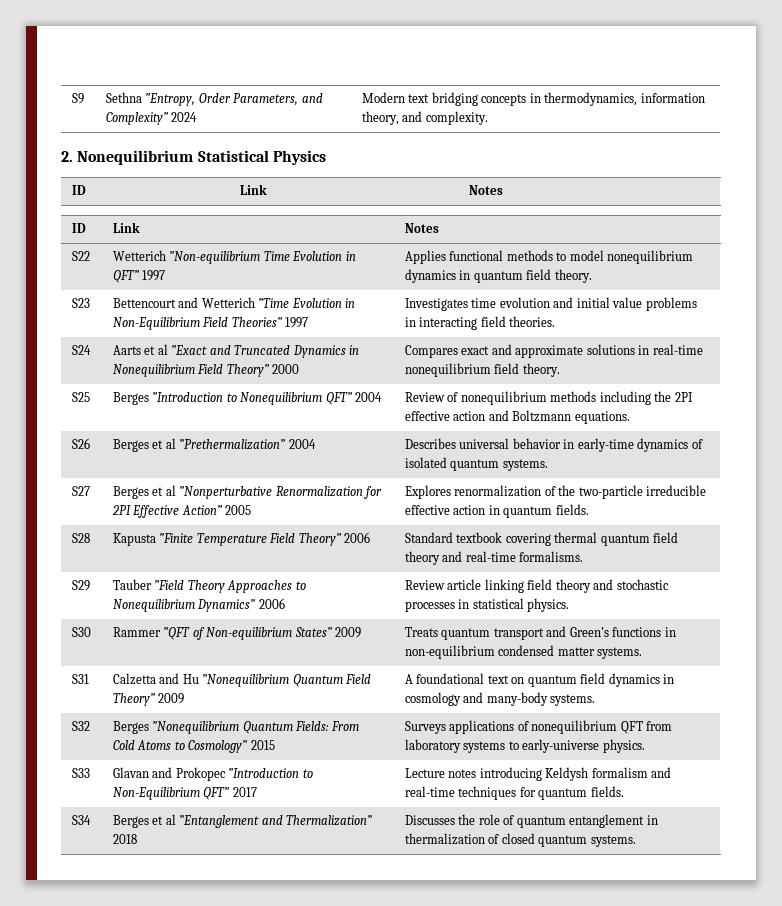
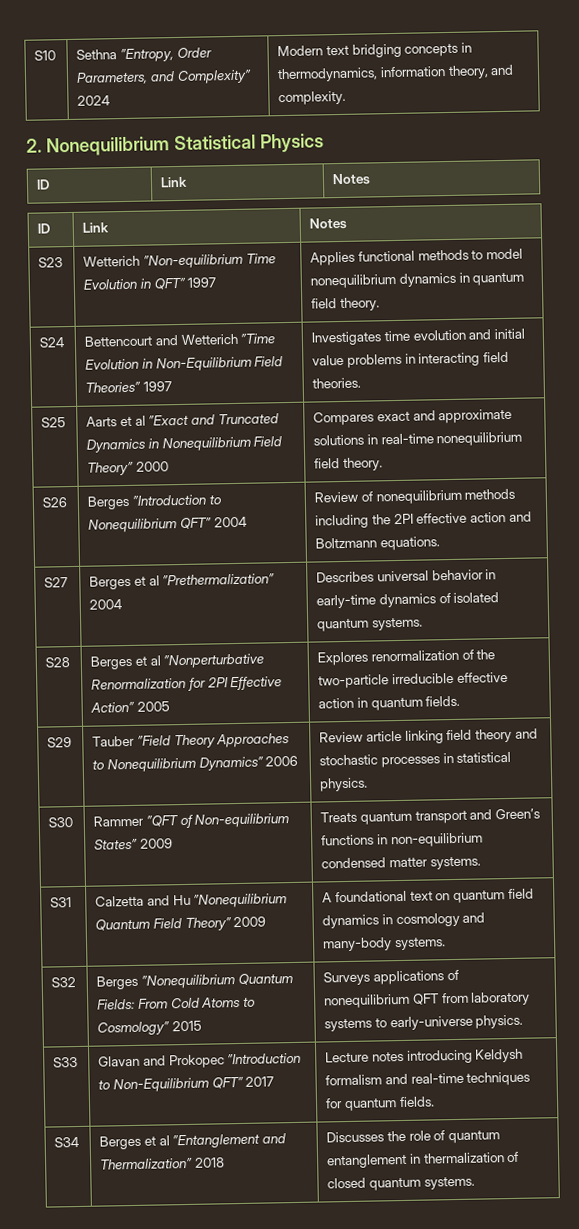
- S9 | Sethna ”Entropy, Order Parameters, and Complexity” 2024 | Modern text bridging concepts in thermodynamics, information theory, and complexity.
+ S10 | Sethna ”Entropy, Order Parameters, and Complexity” 2024 | Modern text bridging concepts in thermodynamics, information theory, and complexity.
- S22 | Wetterich ”Non-equilibrium Time Evolution in QFT” 1997 | Applies functional methods to model nonequilibrium dynamics in quantum field theory.
+ S23 | Wetterich ”Non-equilibrium Time Evolution in QFT” 1997 | Applies functional methods to model nonequilibrium dynamics in quantum field theory.
- S23 | Bettencourt and Wetterich ”Time Evolution in Non-Equilibrium Field Theories” 1997 | Investigates time evolution and initial value problems in interacting field theories.
+ S24 | Bettencourt and Wetterich ”Time Evolution in Non-Equilibrium Field Theories” 1997 | Investigates time evolution and initial value problems in interacting field theories.
- S24 | Aarts et al ”Exact and Truncated Dynamics in Nonequilibrium Field Theory” 2000 | Compares exact and approximate solutions in real-time nonequilibrium field theory.
+ S25 | Aarts et al ”Exact and Truncated Dynamics in Nonequilibrium Field Theory” 2000 | Compares exact and approximate solutions in real-time nonequilibrium field theory.
- S25 | Berges ”Introduction to Nonequilibrium QFT” 2004 | Review of nonequilibrium methods including the 2PI effective action and Boltzmann equations.
+ S26 | Berges ”Introduction to Nonequilibrium QFT” 2004 | Review of nonequilibrium methods including the 2PI effective action and Boltzmann equations.
- S26 | Berges et al ”Prethermalization” 2004 | Describes universal behavior in early-time dynamics of isolated quantum systems.
+ S27 | Berges et al ”Prethermalization” 2004 | Describes universal behavior in early-time dynamics of isolated quantum systems.
- S27 | Berges et al ”Nonperturbative Renormalization for 2PI Effective Action” 2005 | Explores renormalization of the two-particle irreducible effective action in quantum fields.
+ S28 | Berges et al ”Nonperturbative Renormalization for 2PI Effective Action” 2005 | Explores renormalization of the two-particle irreducible effective action in quantum fields.
- S28 | Kapusta ”Finite Temperature Field Theory” 2006 | Standard textbook covering thermal quantum field theory and real-time formalisms.

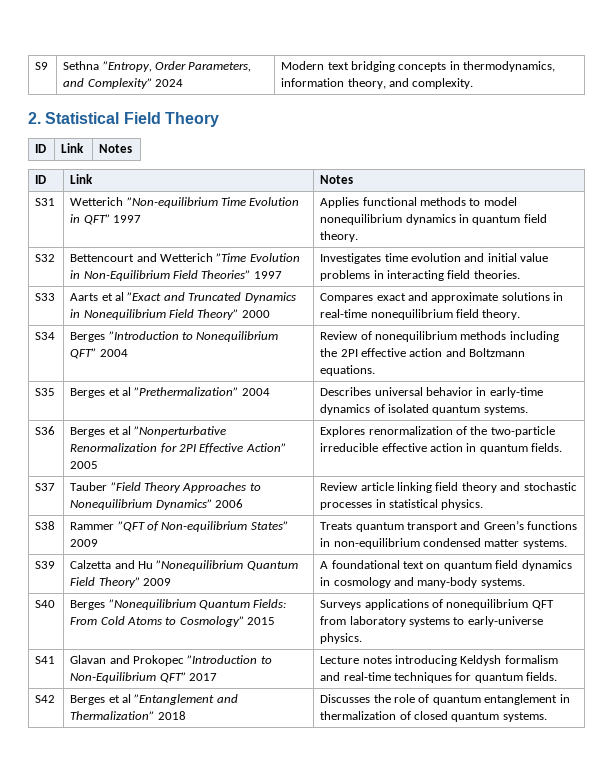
- S10 | Sethna ”Entropy, Order Parameters, and Complexity” 2024 | Modern text bridging concepts in thermodynamics, information theory, and complexity.
+ S9 | Sethna ”Entropy, Order Parameters, and Complexity” 2024 | Modern text bridging concepts in thermodynamics, information theory, and complexity.
- 2. Nonequilibrium Statistical Physics
+ 2. Statistical Field Theory
- S23 | Wetterich ”Non-equilibrium Time Evolution in QFT” 1997 | Applies functional methods to model nonequilibrium dynamics in quantum field theory.
+ S31 | Wetterich ”Non-equilibrium Time Evolution in QFT” 1997 | Applies functional methods to model nonequilibrium dynamics in quantum field theory.
- S24 | Bettencourt and Wetterich ”Time Evolution in Non-Equilibrium Field Theories” 1997 | Investigates time evolution and initial value problems in interacting field theories.
+ S32 | Bettencourt and Wetterich ”Time Evolution in Non-Equilibrium Field Theories” 1997 | Investigates time evolution and initial value problems in interacting field theories.
- S25 | Aarts et al ”Exact and Truncated Dynamics in Nonequilibrium Field Theory” 2000 | Compares exact and approximate solutions in real-time nonequilibrium field theory.
+ S33 | Aarts et al ”Exact and Truncated Dynamics in Nonequilibrium Field Theory” 2000 | Compares exact and approximate solutions in real-time nonequilibrium field theory.
- S26 | Berges ”Introduction to Nonequilibrium QFT” 2004 | Review of nonequilibrium methods including the 2PI effective action and Boltzmann equations.
+ S34 | Berges ”Introduction to Nonequilibrium QFT” 2004 | Review of nonequilibrium methods including the 2PI effective action and Boltzmann equations.
- S27 | Berges et al ”Prethermalization” 2004 | Describes universal behavior in early-time dynamics of isolated quantum systems.
+ S35 | Berges et al ”Prethermalization” 2004 | Describes universal behavior in early-time dynamics of isolated quantum systems.
- S28 | Berges et al ”Nonperturbative Renormalization for 2PI Effective Action” 2005 | Explores renormalization of the two-particle irreducible effective action in quantum fields.
+ S36 | Berges et al ”Nonperturbative Renormalization for 2PI Effective Action” 2005 | Explores renormalization of the two-particle irreducible effective action in quantum fields.
- S29 | Tauber ”Field Theory Approaches to Nonequilibrium Dynamics” 2006 | Review article linking field theory and stochastic processes in statistical physics.
+ S37 | Tauber ”Field Theory Approaches to Nonequilibrium Dynamics” 2006 | Review article linking field theory and stochastic processes in statistical physics.
- S30 | Rammer ”QFT of Non-equilibrium States” 2009 | Treats quantum transport and Green’s functions in non-equilibrium condensed matter systems.
+ S38 | Rammer ”QFT of Non-equilibrium States” 2009 | Treats quantum transport and Green’s functions in non-equilibrium condensed matter systems.
- S31 | Calzetta and Hu ”Nonequilibrium Quantum Field Theory” 2009 | A foundational text on quantum field dynamics in cosmology and many-body systems.
+ S39 | Calzetta and Hu ”Nonequilibrium Quantum Field Theory” 2009 | A foundational text on quantum field dynamics in cosmology and many-body systems.
- S32 | Berges ”Nonequilibrium Quantum Fields: From Cold Atoms to Cosmology” 2015 | Surveys applications of nonequilibrium QFT from laboratory systems to early-universe physics.
+ S40 | Berges ”Nonequilibrium Quantum Fields: From Cold Atoms to Cosmology” 2015 | Surveys applications of nonequilibrium QFT from laboratory systems to early-universe physics.
- S33 | Glavan and Prokopec ”Introduction to Non-Equilibrium QFT” 2017 | Lecture notes introducing Keldysh formalism and real-time techniques for quantum fields.
+ S41 | Glavan and Prokopec ”Introduction to Non-Equilibrium QFT” 2017 | Lecture notes introducing Keldysh formalism and real-time techniques for quantum fields.
- S34 | Berges et al ”Entanglement and Thermalization” 2018 | Discusses the role of quantum entanglement in thermalization of closed quantum systems.
+ S42 | Berges et al ”Entanglement and Thermalization” 2018 | Discusses the role of quantum entanglement in thermalization of closed quantum systems.

